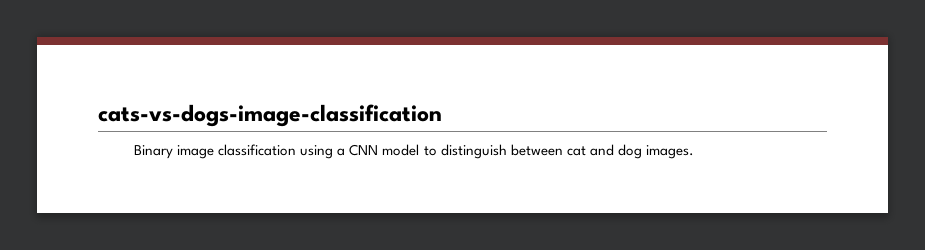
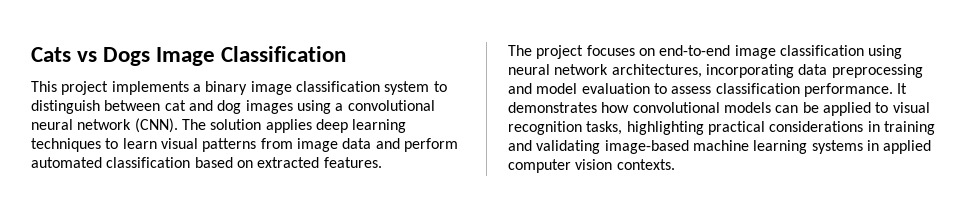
- cats-vs-dogs-image-classification
- Binary image classification using a CNN model to distinguish between cat and dog images.
+ Cats vs Dogs Image Classification
+ This project implements a binary image classification system to distinguish between cat and dog images using a convolutional neural network (CNN). The solution applies deep learning techniques to learn visual patterns from image data and perform automated classification based on extracted features.
+ The project focuses on end-to-end image classification using neural network architectures, incorporating data preprocessing and model evaluation to assess classification performance. It demonstrates how convolutional models can be applied to visual recognition tasks, highlighting practical considerations in training and validating image-based machine learning systems in applied computer vision contexts.

